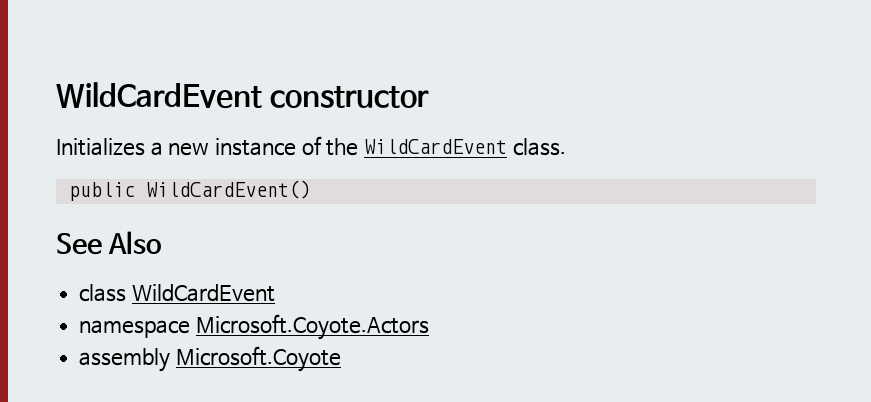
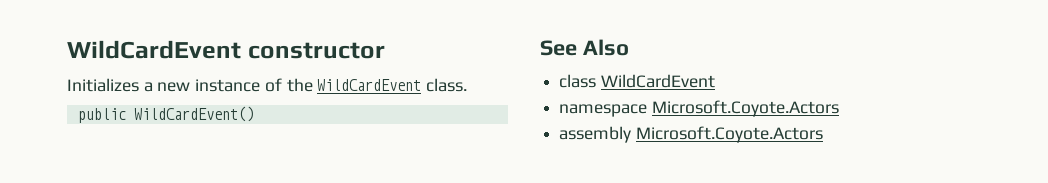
- assembly Microsoft.Coyote
+ assembly Microsoft.Coyote.Actors

